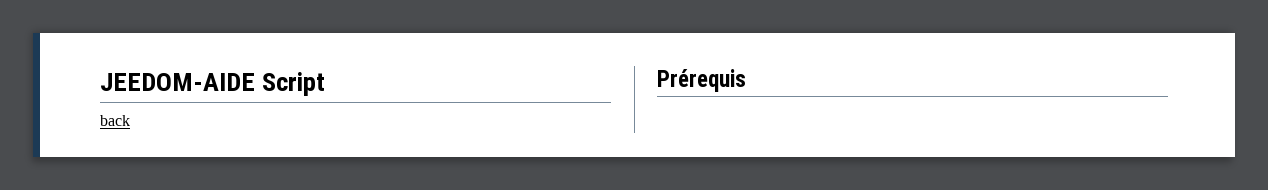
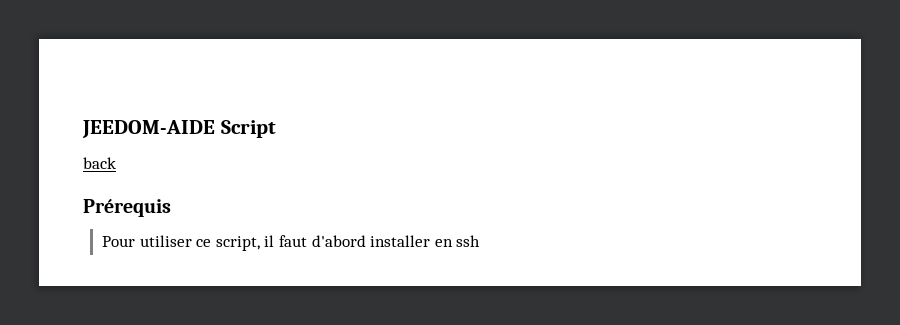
+ Pour utiliser ce script, il faut d'abord installer en ssh

